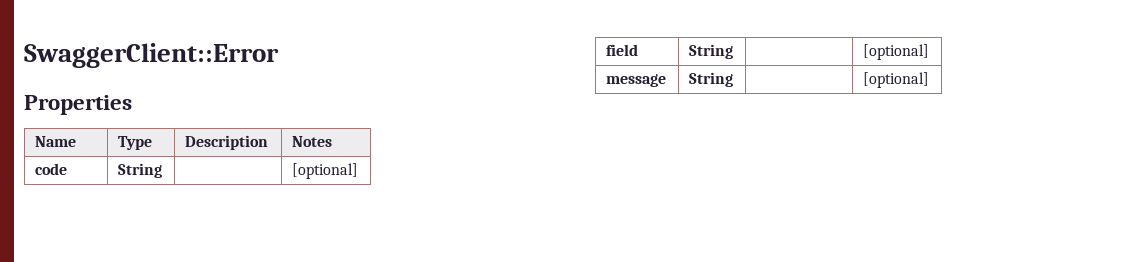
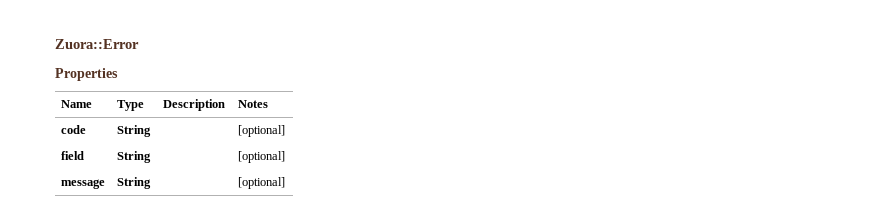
- SwaggerClient::Error
+ Zuora::Error

